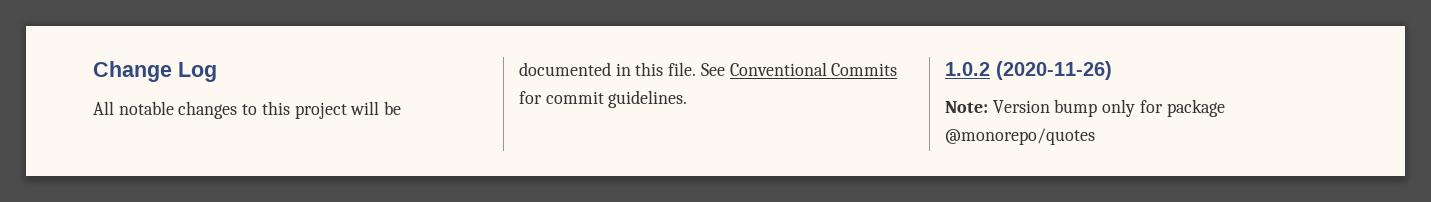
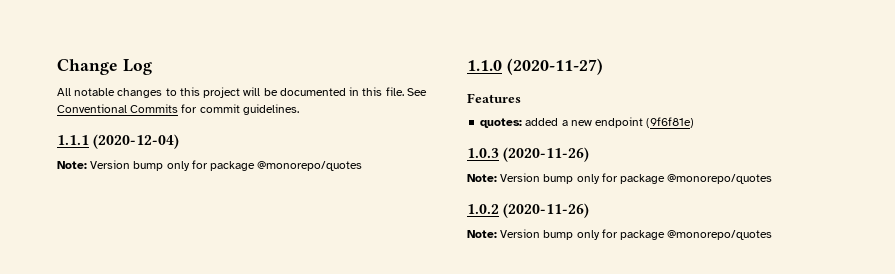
+ 1.1.1 (2020-12-04)
+ Note: Version bump only for package @monorepo/quotes
+ 1.1.0 (2020-11-27)
+ Features
+ quotes: added a new endpoint (9f6f81e)
+ 1.0.3 (2020-11-26)
+ Note: Version bump only for package @monorepo/quotes

